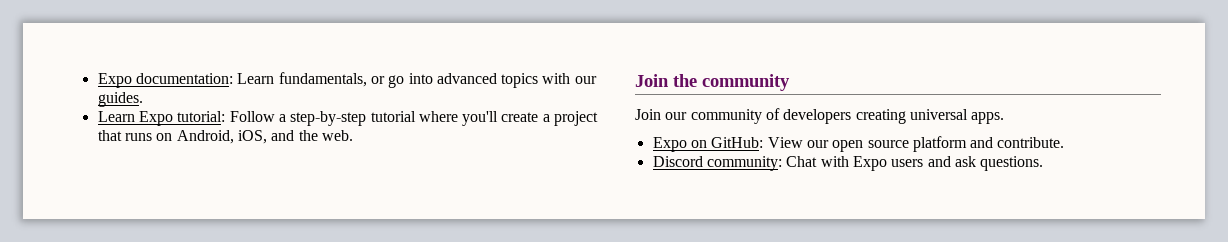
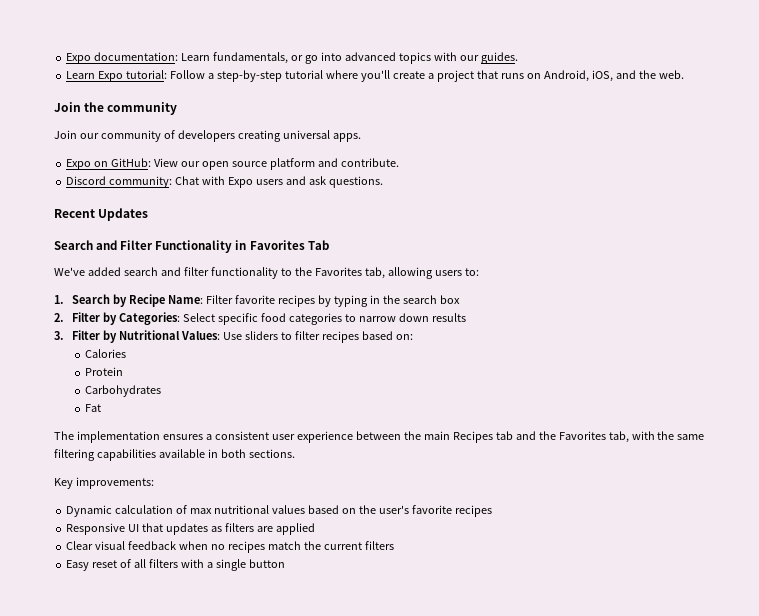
+ Recent Updates
+ Search and Filter Functionality in Favorites Tab
+ We've added search and filter functionality to the Favorites tab, allowing users to:
+ 1. Search by Recipe Name: Filter favorite recipes by typing in the search box
+ 2. Filter by Categories: Select specific food categories to narrow down results
+ 3. Filter by Nutritional Values: Use sliders to filter recipes based on:
+ Calories
+ Protein
+ Carbohydrates
+ Fat
+ The implementation ensures a consistent user experience between the main Recipes tab and the Favorites tab, with the same filtering capabilities available in both sections.
+ Key improvements:
+ Dynamic calculation of max nutritional values based on the user's favorite recipes
+ Responsive UI that updates as filters are applied
+ Clear visual feedback when no recipes match the current filters
+ Easy reset of all filters with a single button

